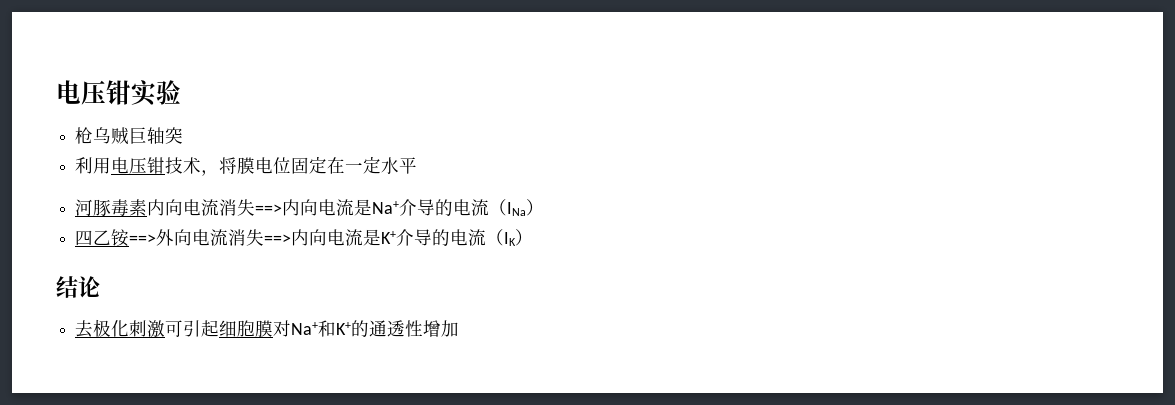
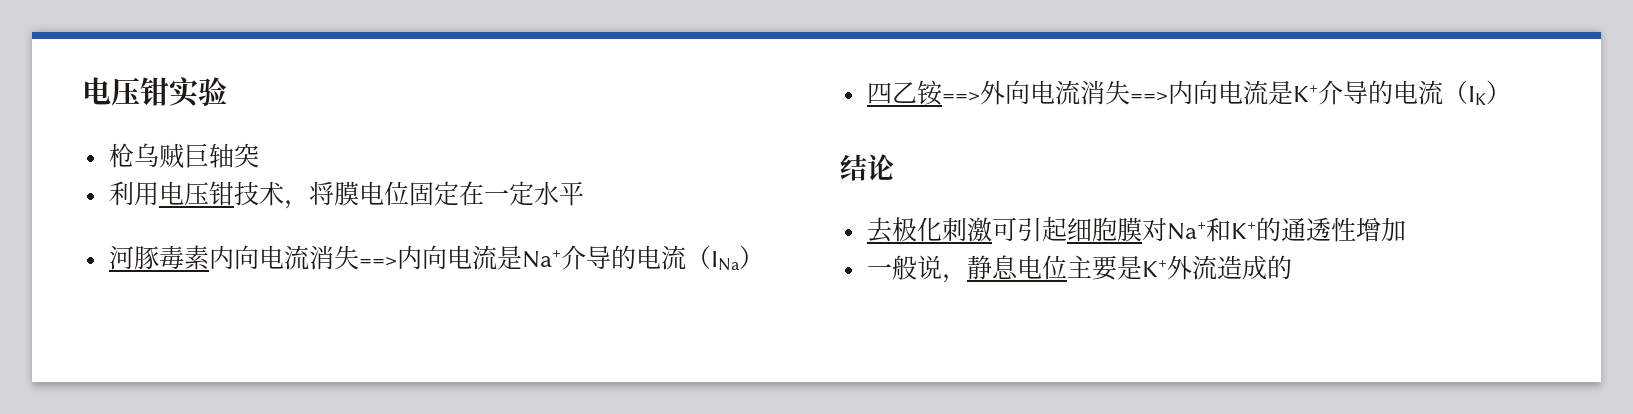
+ 一般说，静息电位主要是K+外流造成的

